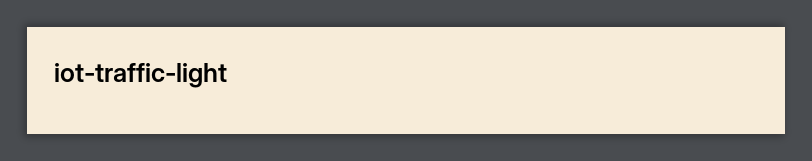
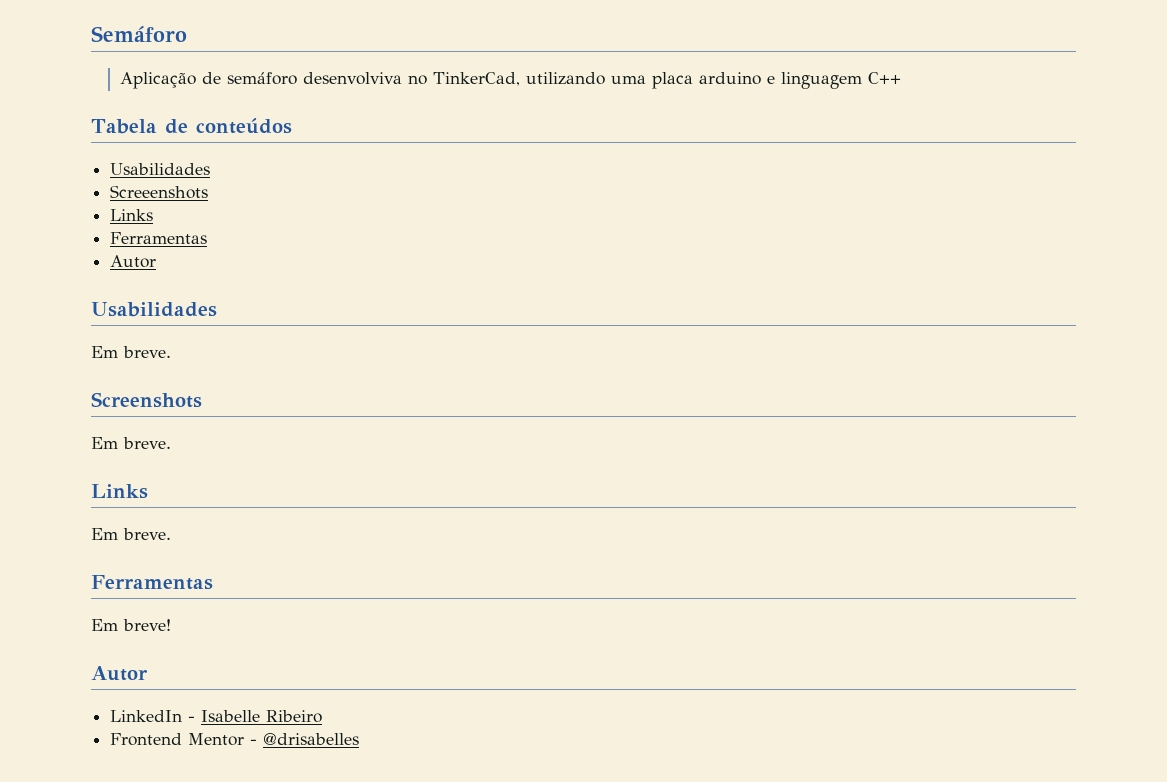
- iot-traffic-light
+ Semáforo
+ Aplicação de semáforo desenvolviva no TinkerCad, utilizando uma placa arduino e linguagem C++
+ Tabela de conteúdos
+ Usabilidades
+ Screeenshots
+ Links
+ Ferramentas
+ Autor
+ Usabilidades
+ Em breve.
+ Screenshots
+ Em breve.
+ Links
+ Em breve.
+ Ferramentas
+ Em breve!
+ Autor
+ LinkedIn - Isabelle Ribeiro
+ Frontend Mentor - @drisabelles

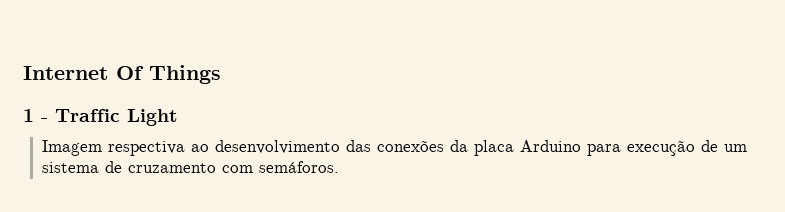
- Semáforo
- Aplicação de semáforo desenvolviva no TinkerCad, utilizando uma placa arduino e linguagem C++
- Tabela de conteúdos
- Usabilidades
- Screeenshots
- Links
- Ferramentas
- Autor
- Usabilidades
- Em breve.
- Screenshots
- Em breve.
- Links
- Em breve.
- Ferramentas
- Em breve!
- Autor
- LinkedIn - Isabelle Ribeiro
- Frontend Mentor - @drisabelles
+ Internet Of Things
+ 1 - Traffic Light
+ Imagem respectiva ao desenvolvimento das conexões da placa Arduino para execução de um sistema de cruzamento com semáforos.

